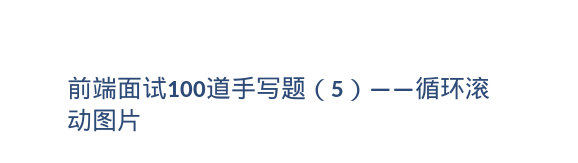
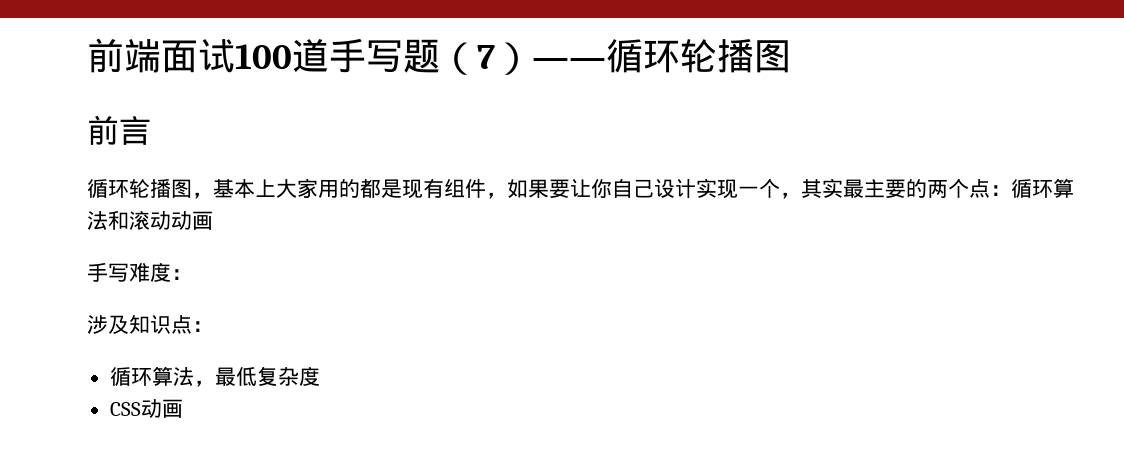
- 前端面试100道手写题（5）——循环滚动图片
+ 前端面试100道手写题（7）——循环轮播图
+ 前言
+ 循环轮播图，基本上大家用的都是现有组件，如果要让你自己设计实现一个，其实最主要的两个点：循环算法和滚动动画
+ 手写难度：
+ 涉及知识点：
+ 循环算法，最低复杂度
+ CSS动画

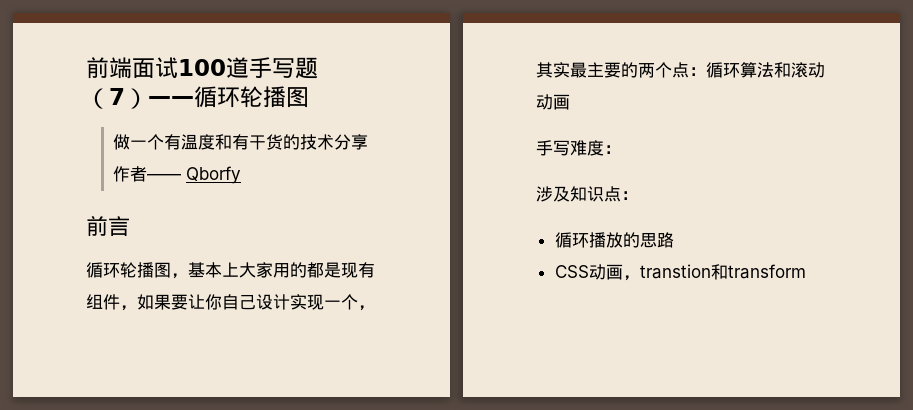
+ 做一个有温度和有干货的技术分享作者—— Qborfy
- 循环算法，最低复杂度
+ 循环播放的思路
- CSS动画
+ CSS动画，transtion和transform

